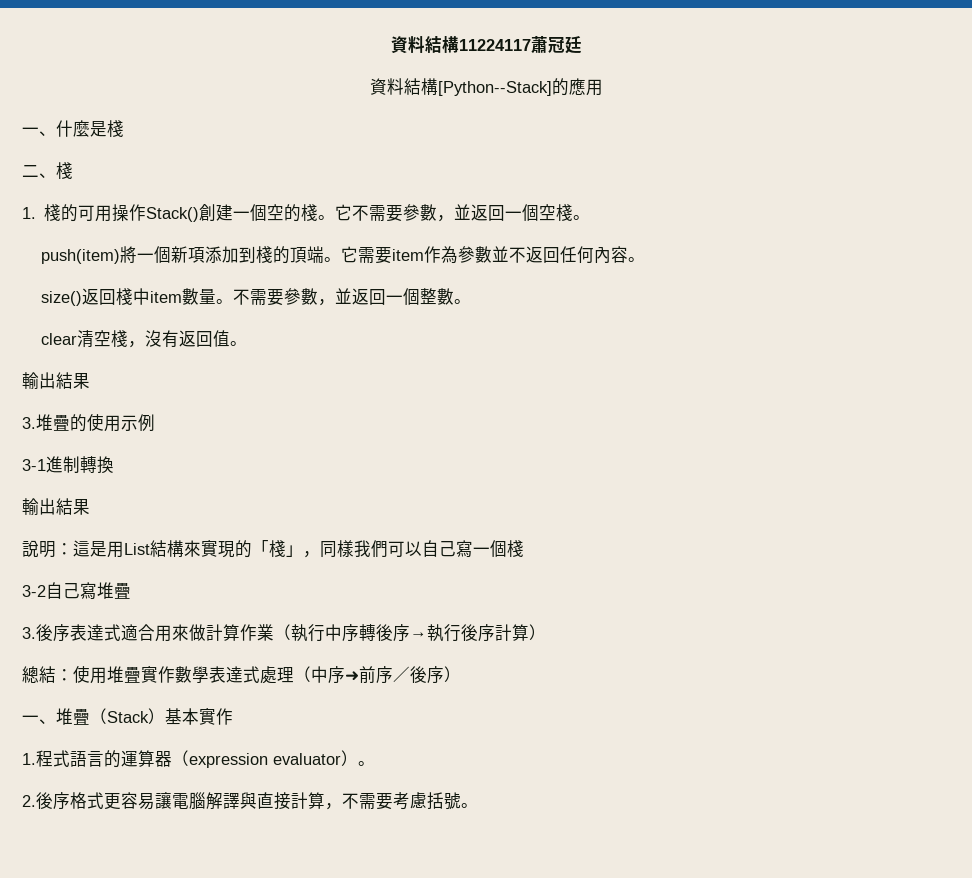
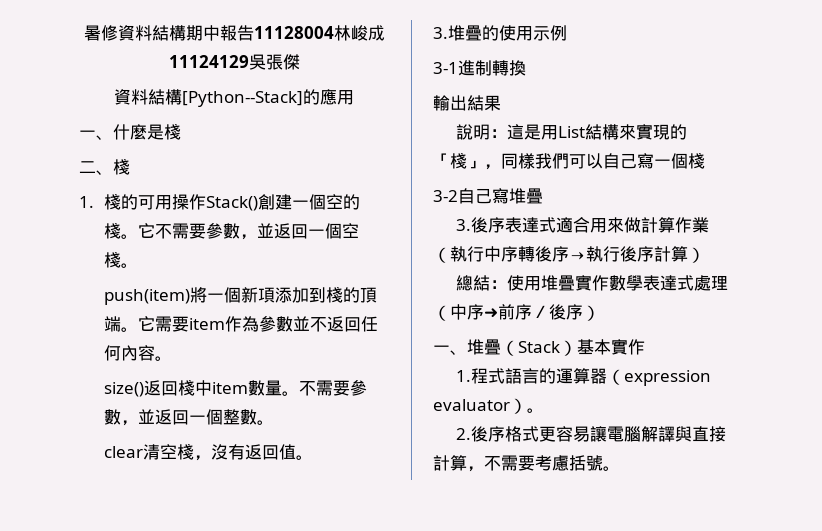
- 資料結構11224117蕭冠廷
+ 暑修資料結構期中報告11128004林峻成11124129吳張傑
  clear清空棧，沒有返回值。
- 輸出結果

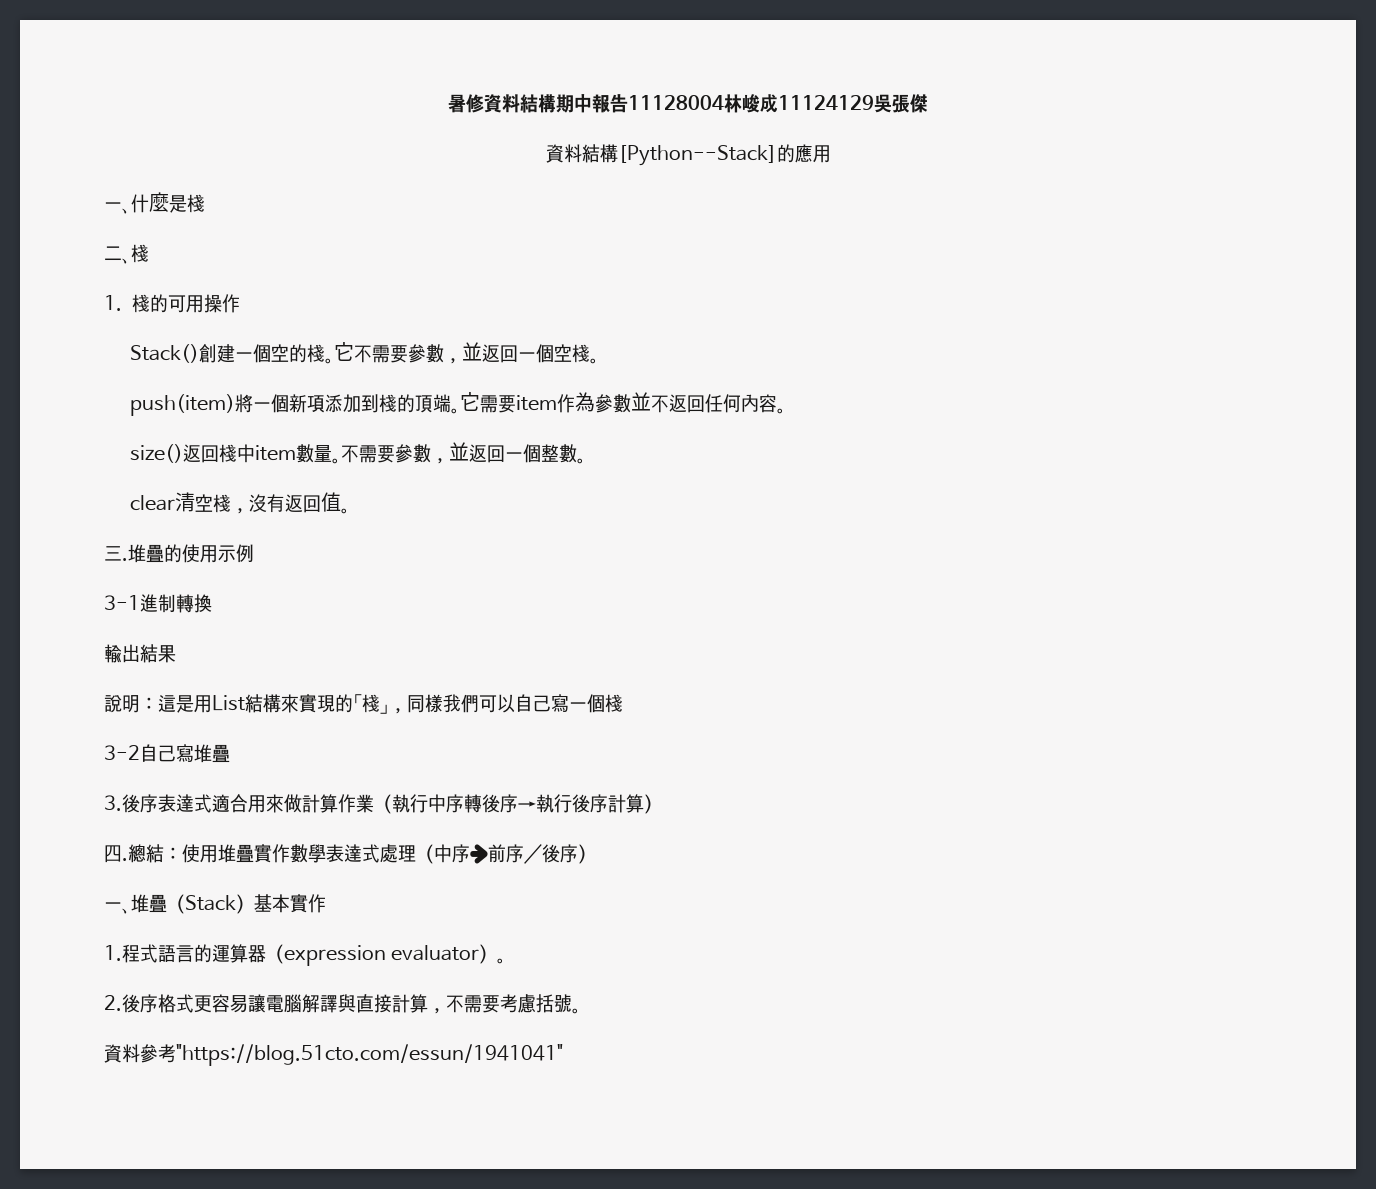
- 1.棧的可用操作Stack()創建一個空的棧。
+ 1.棧的可用操作
+ Stack()創建一個空的棧。
- 3.堆疊的使用示例
+ 三.堆疊的使用示例
+ 四.
+ 資料參考"https://blog.51cto.com/essun/1941041"

